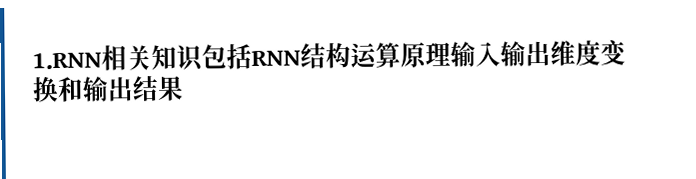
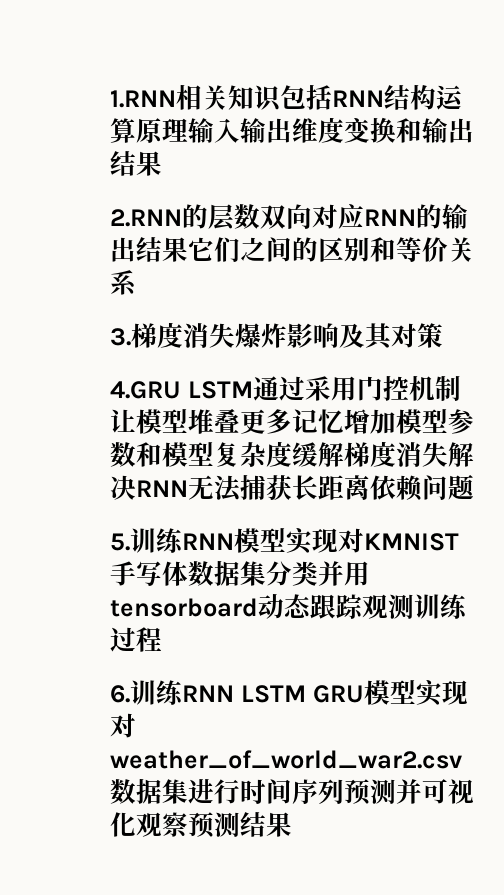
+ 2.RNN的层数双向对应RNN的输出结果它们之间的区别和等价关系
+ 3.梯度消失爆炸影响及其对策
+ 4.GRU LSTM通过采用门控机制让模型堆叠更多记忆增加模型参数和模型复杂度缓解梯度消失解决RNN无法捕获长距离依赖问题
+ 5.训练RNN模型实现对KMNIST手写体数据集分类并用tensorboard动态跟踪观测训练过程
+ 6.训练RNN LSTM GRU模型实现对weather_of_world_war2.csv数据集进行时间序列预测并可视化观察预测结果

